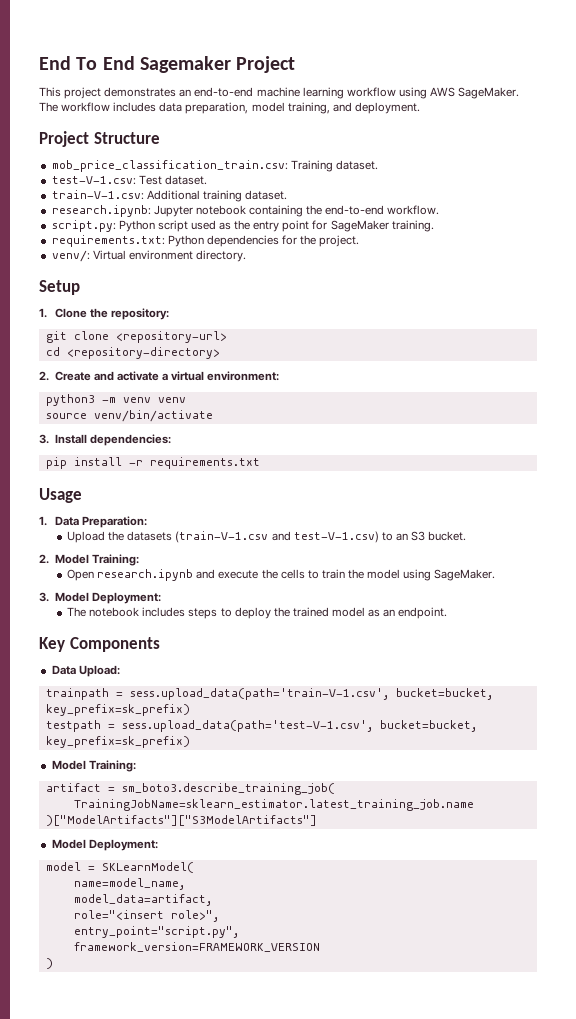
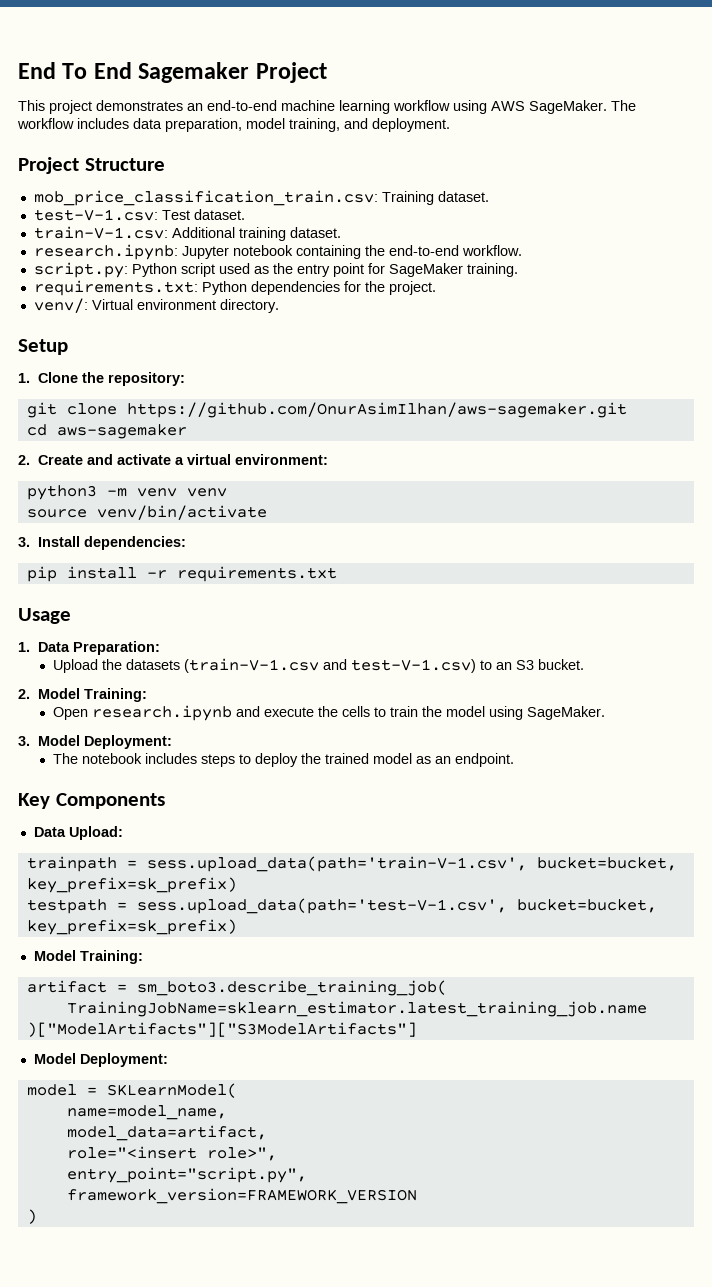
- git clone <repository-url>
+ git clone https://github.com/OnurAsimIlhan/aws-sagemaker.git
- cd <repository-directory>
+ cd aws-sagemaker

